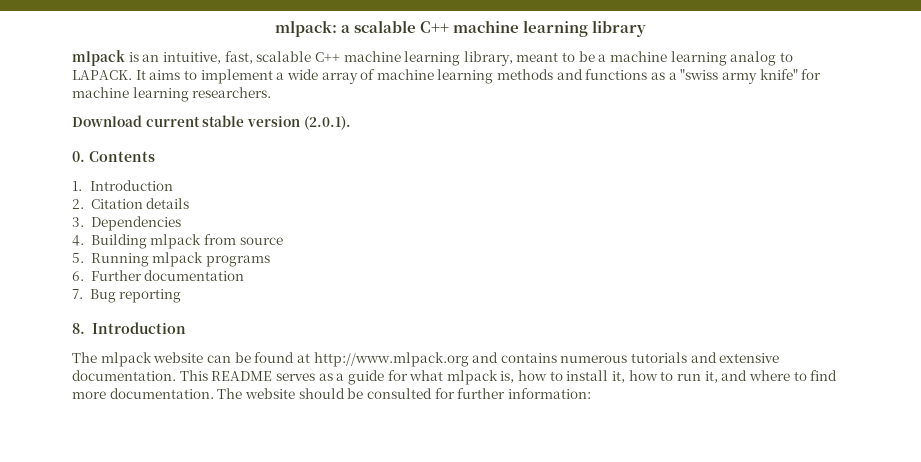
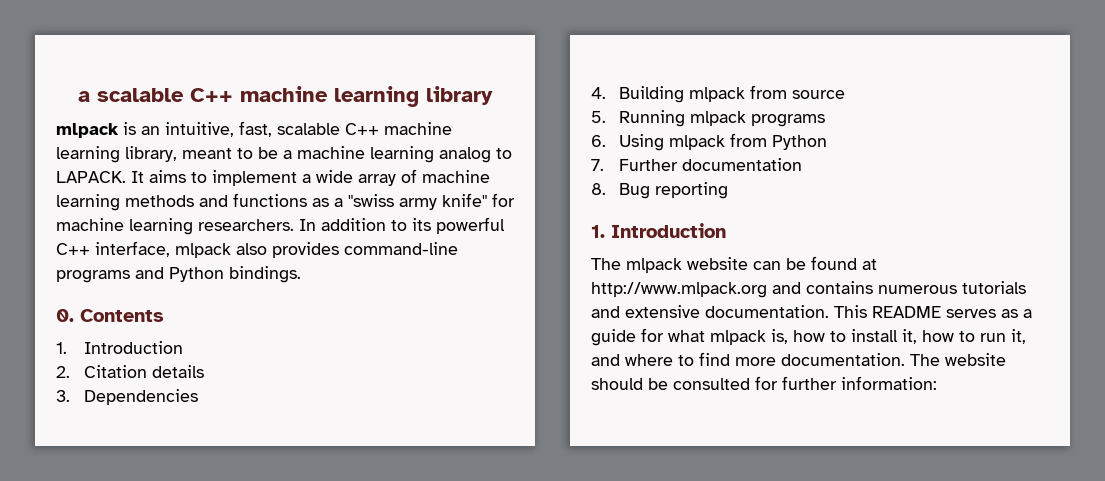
- mlpack: a scalable C++ machine learning library
+ a scalable C++ machine learning library
- It aims to implement a wide array of machine learning methods and functions as a "swiss army knife" for machine learning researchers.
- Download current stable version (2.0.1).
+ It aims to implement a wide array of machine learning methods and functions as a "swiss army knife" for machine learning researchers. In addition to its powerful C++ interface, mlpack also provides command-line programs and Python bindings.
- 6. Further documentation
+ 6. Using mlpack from Python
+ 7. Further documentation
- 7. Bug reporting
- 8. Introduction
+ 8. Bug reporting
+ 1. Introduction

